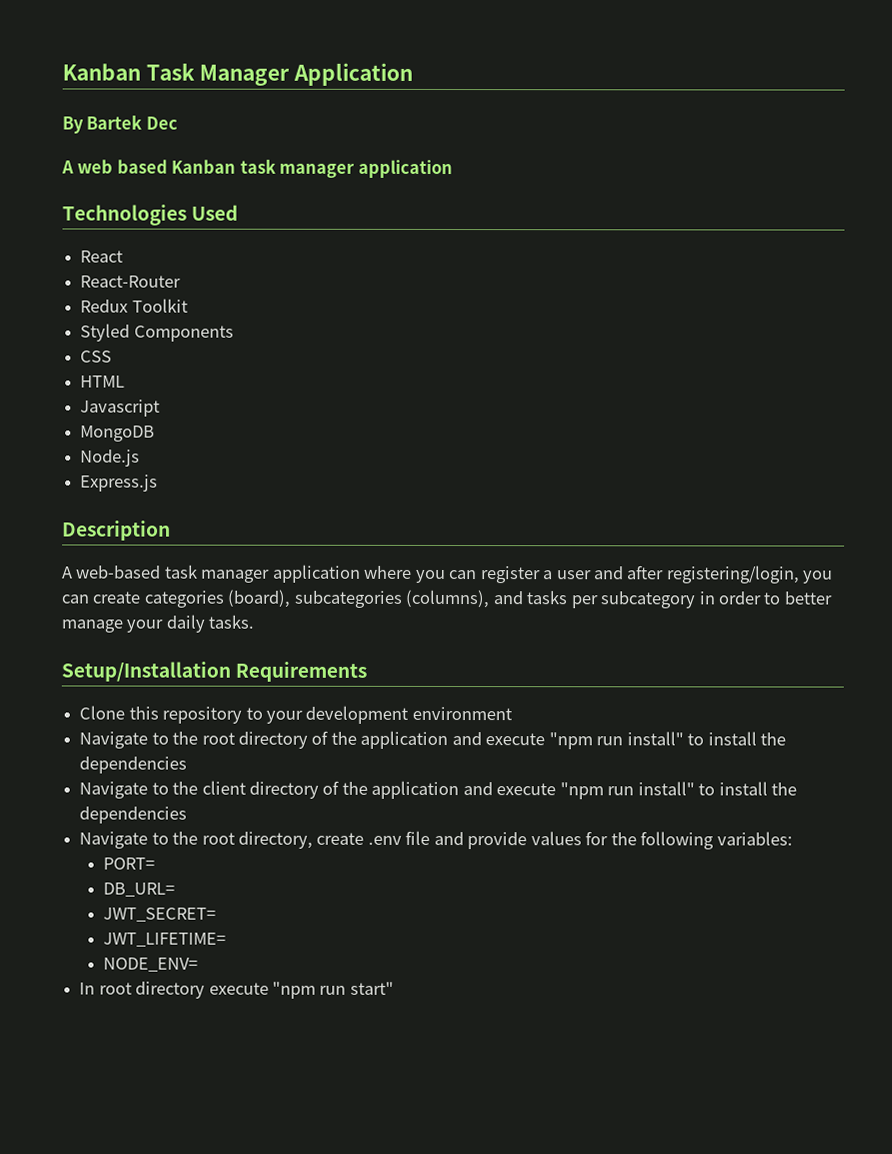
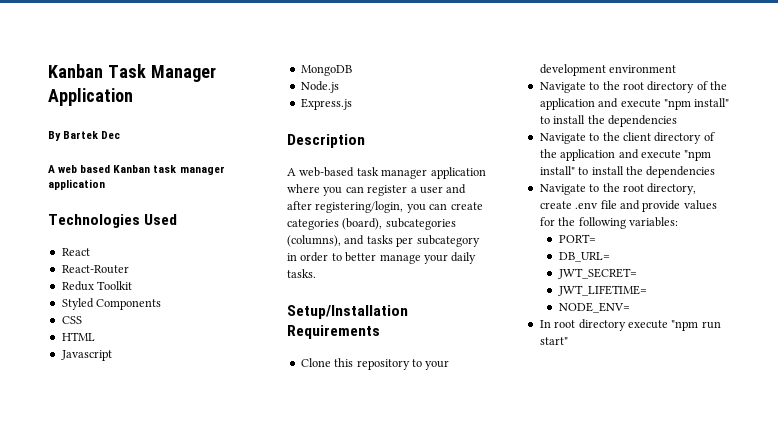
- Navigate to the root directory of the application and execute "npm run install" to install the dependencies
+ Navigate to the root directory of the application and execute "npm install" to install the dependencies
- Navigate to the client directory of the application and execute "npm run install" to install the dependencies
+ Navigate to the client directory of the application and execute "npm install" to install the dependencies

